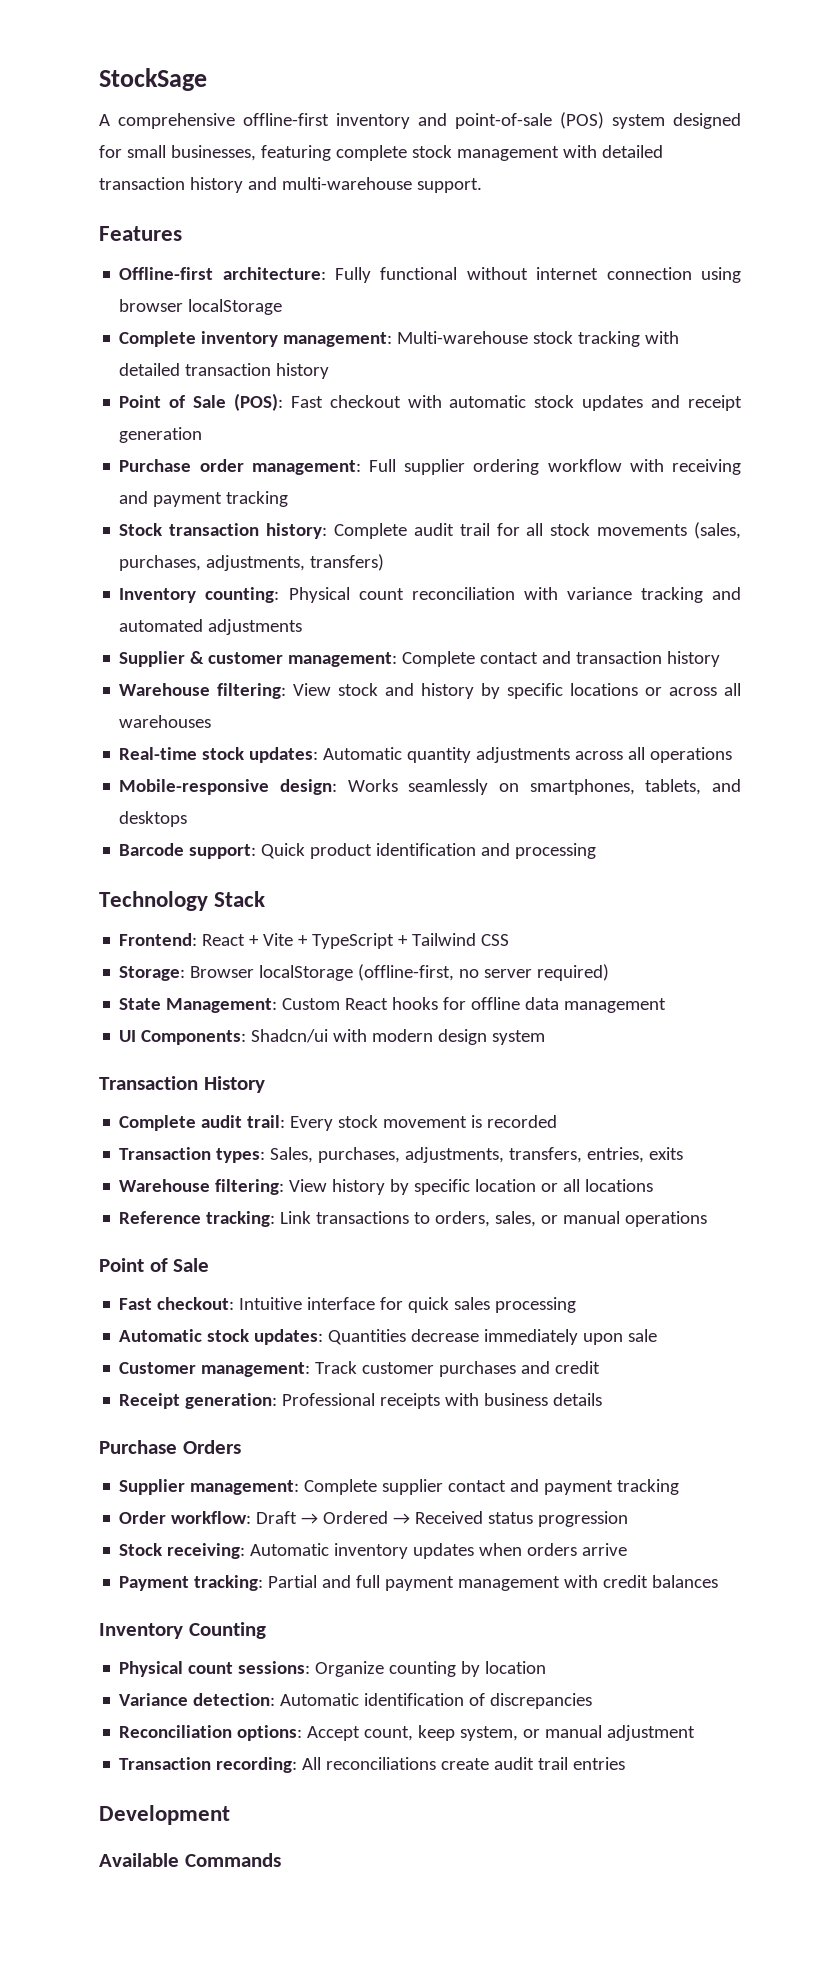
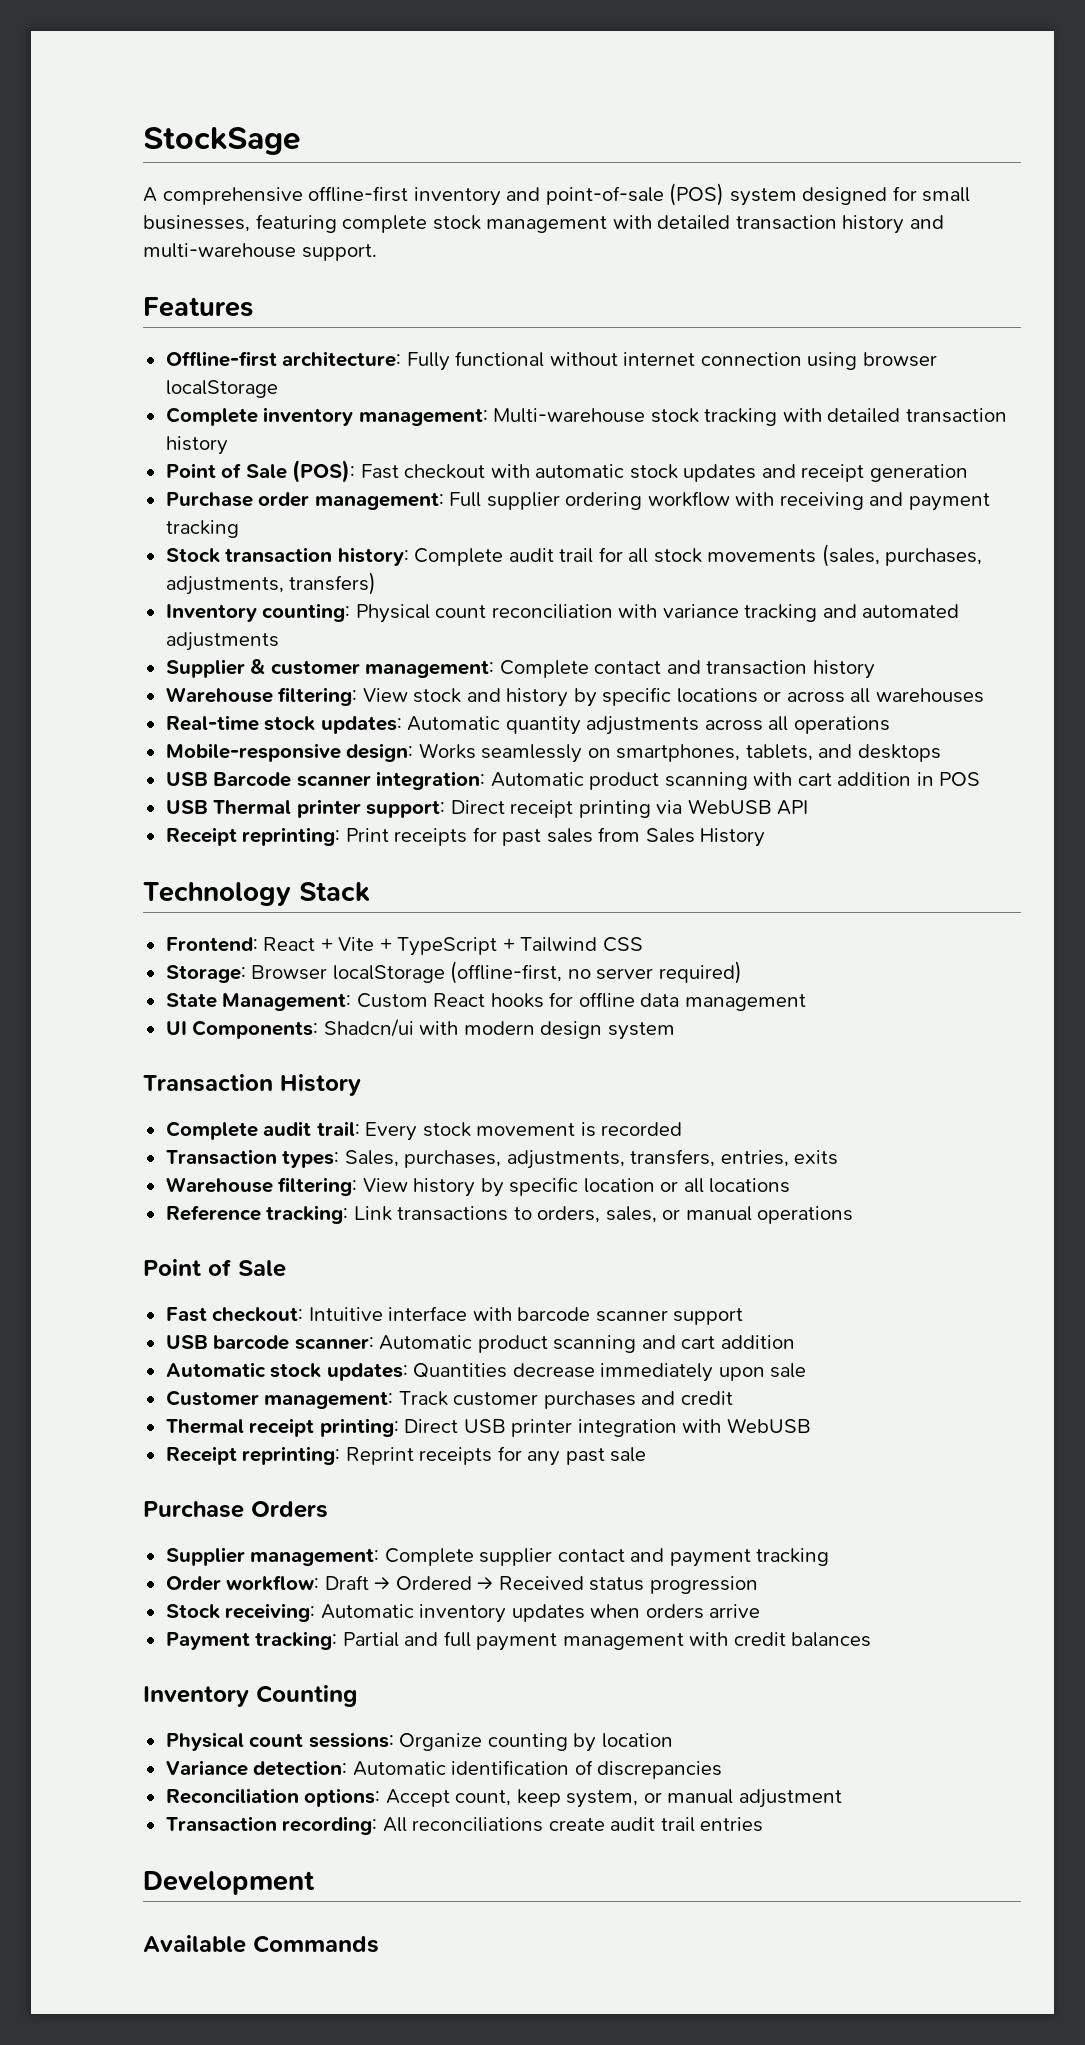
- Barcode support: Quick product identification and processing
+ USB Barcode scanner integration: Automatic product scanning with cart addition in POS
+ USB Thermal printer support: Direct receipt printing via WebUSB API
+ Receipt reprinting: Print receipts for past sales from Sales History
- Fast checkout: Intuitive interface for quick sales processing
+ Fast checkout: Intuitive interface with barcode scanner support
+ USB barcode scanner: Automatic product scanning and cart addition
- Receipt generation: Professional receipts with business details
+ Thermal receipt printing: Direct USB printer integration with WebUSB
+ Receipt reprinting: Reprint receipts for any past sale

